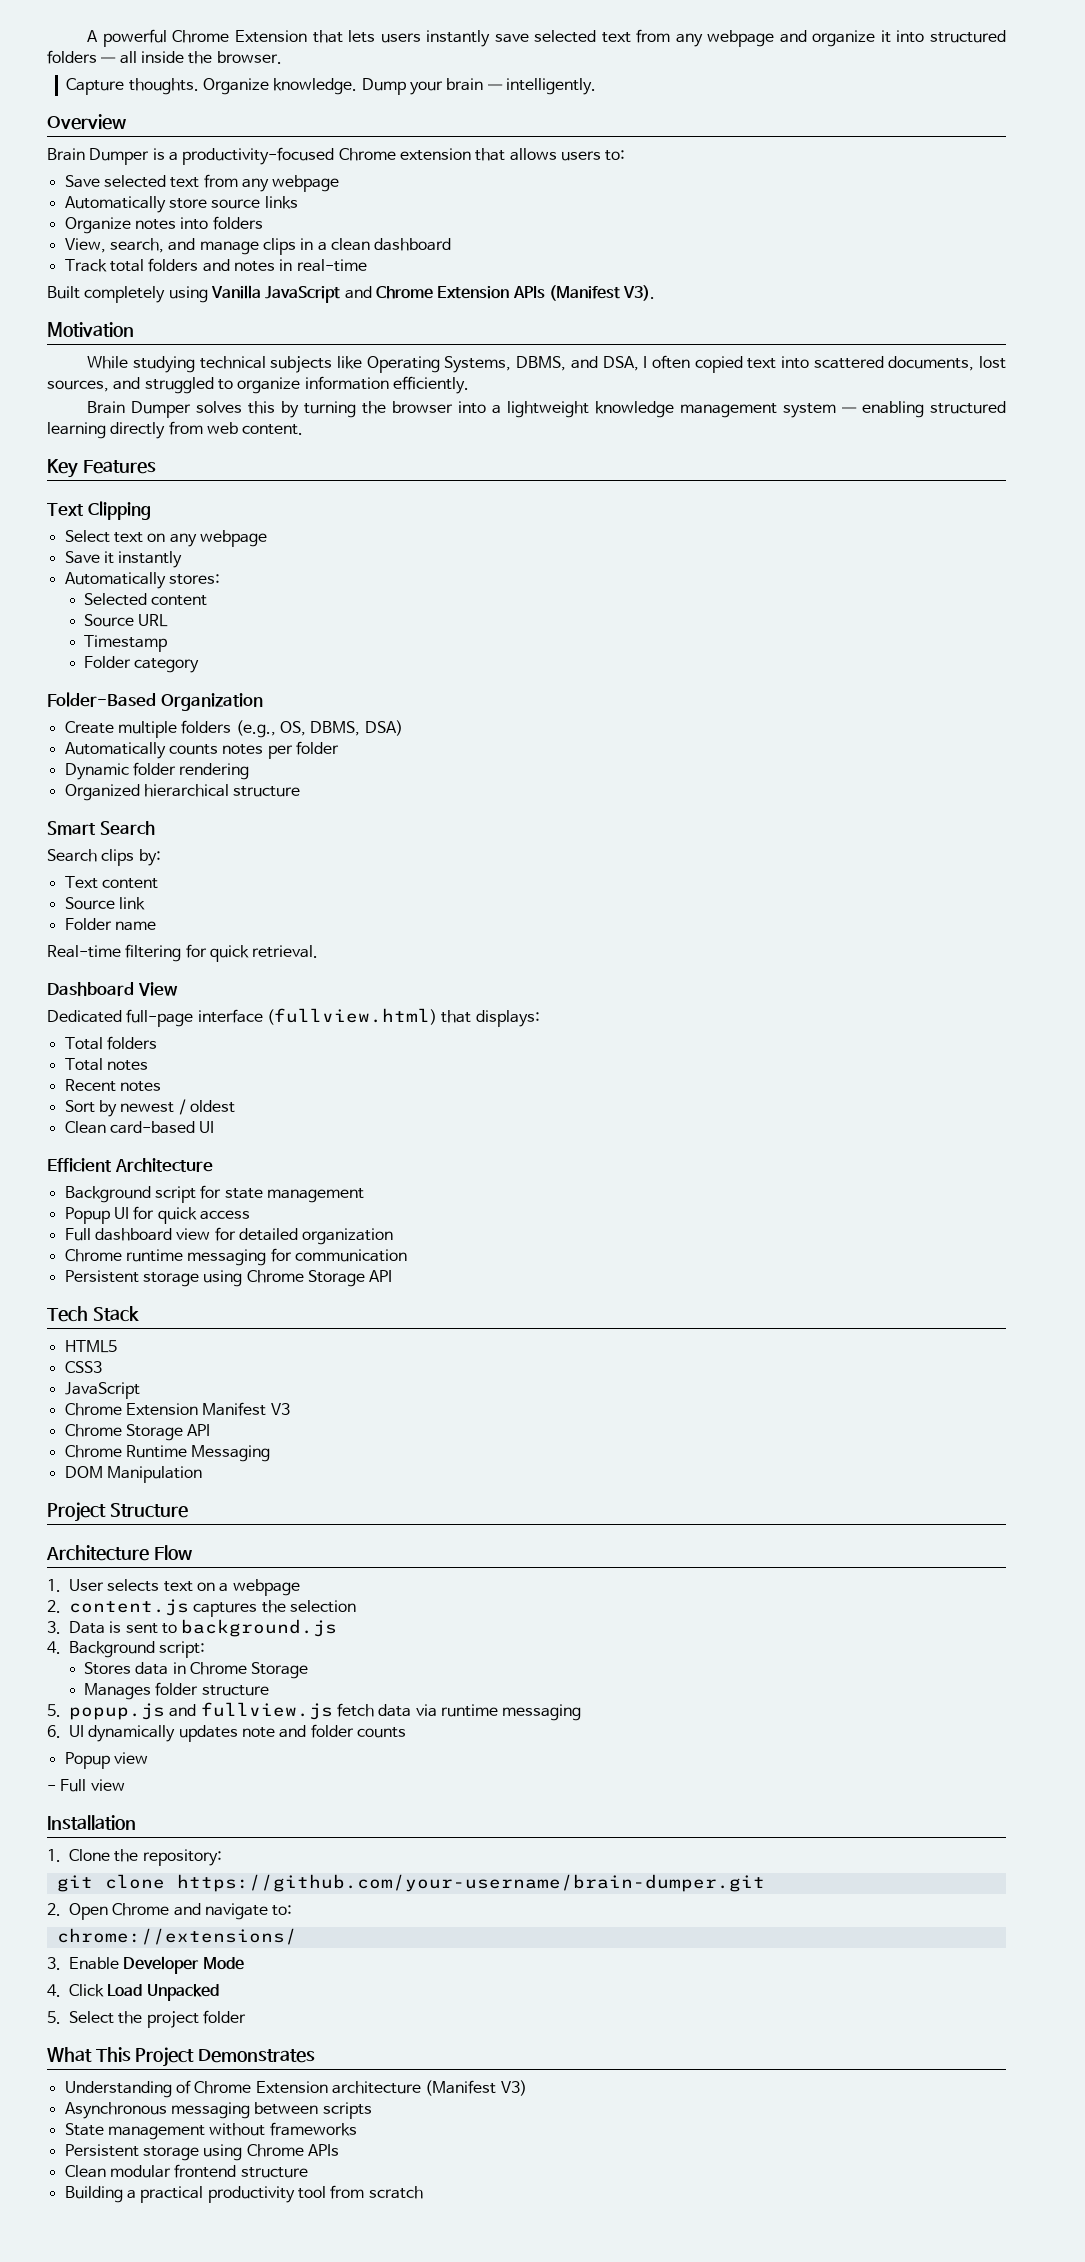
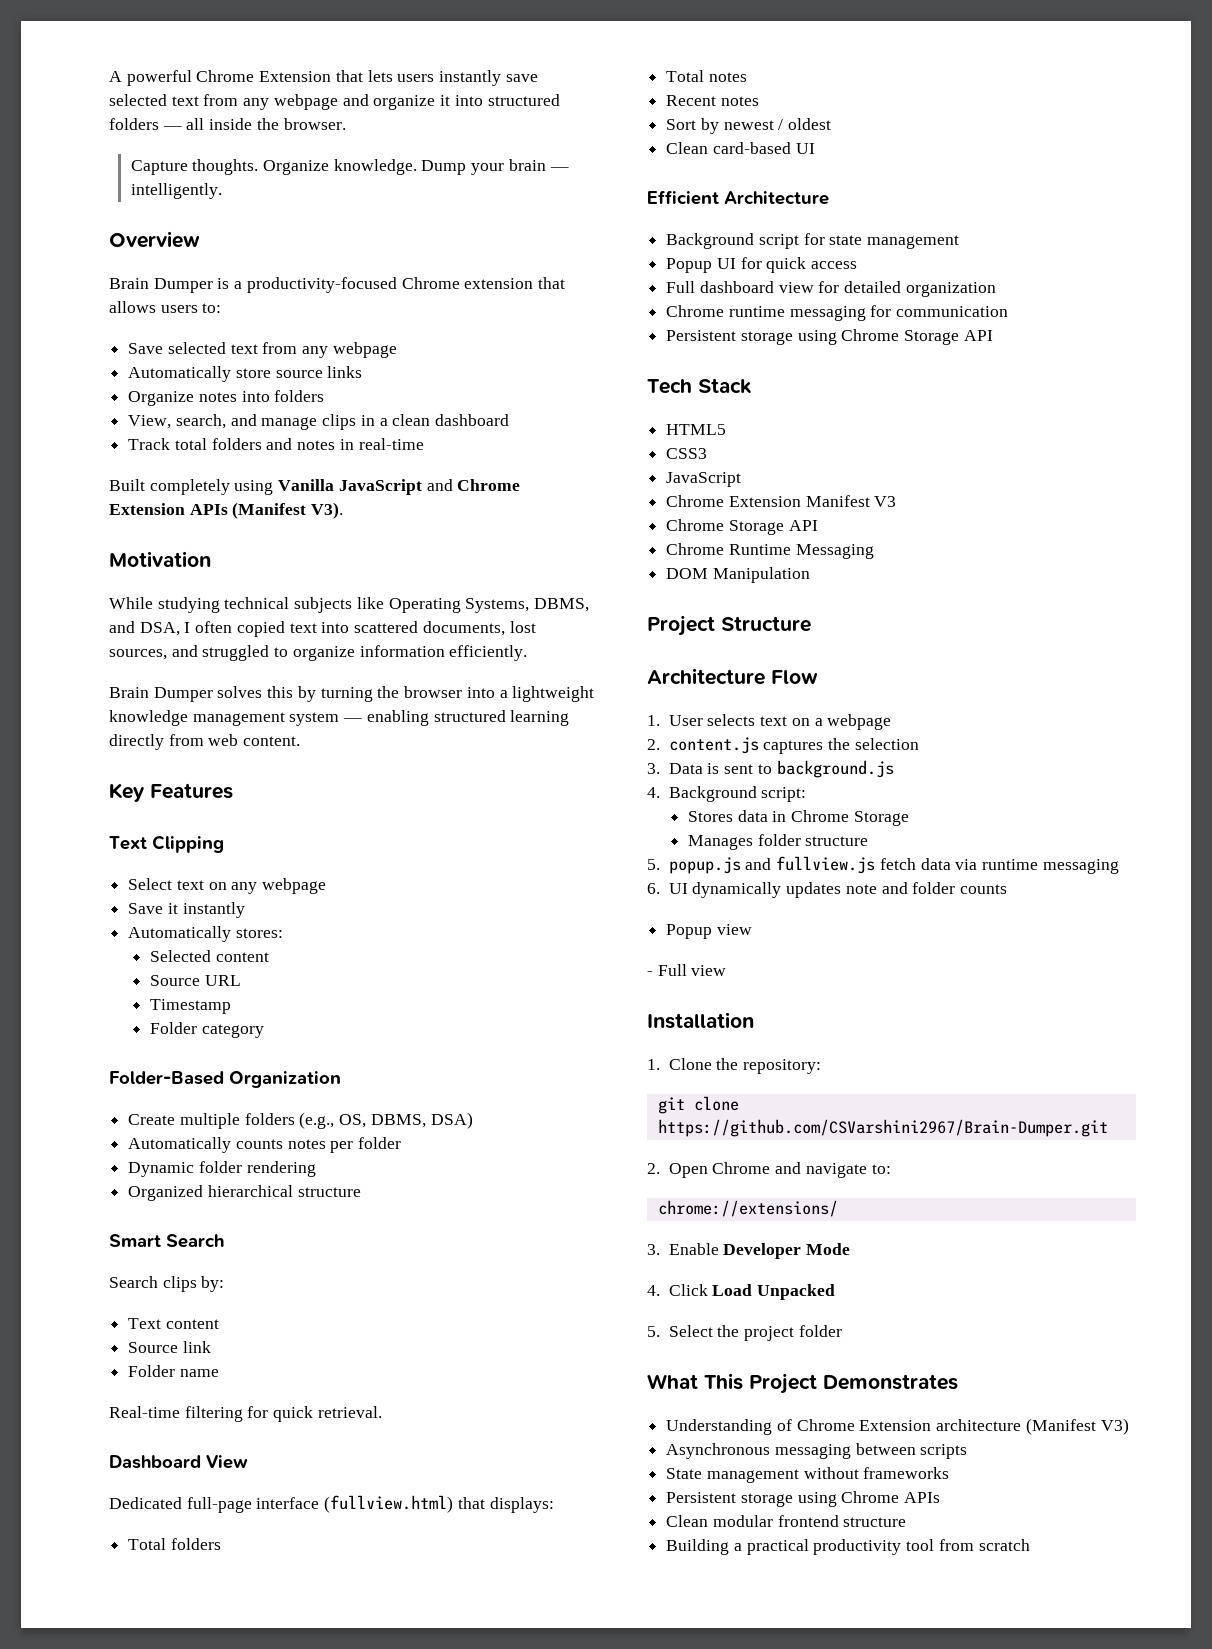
- git clone https://github.com/your-username/brain-dumper.git
+ git clone https://github.com/CSVarshini2967/Brain-Dumper.git

